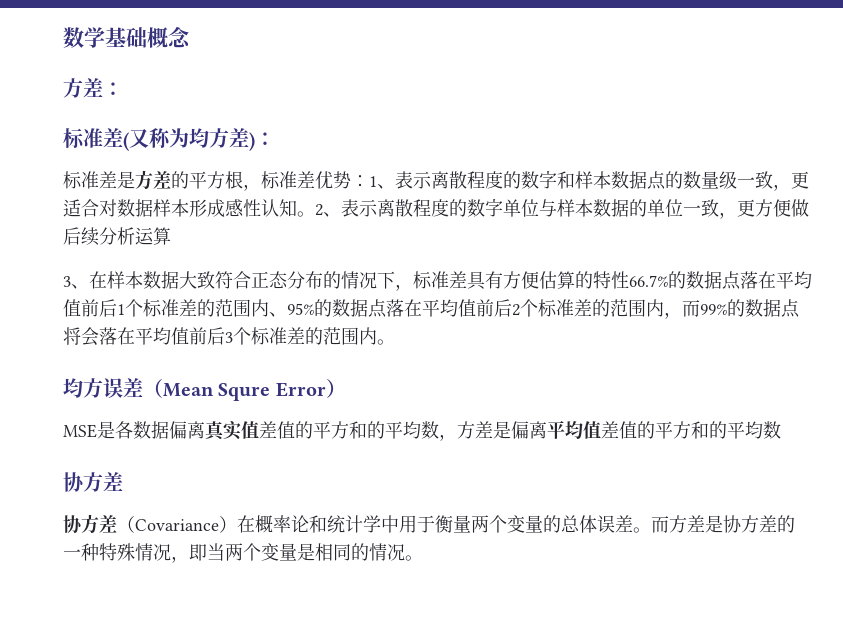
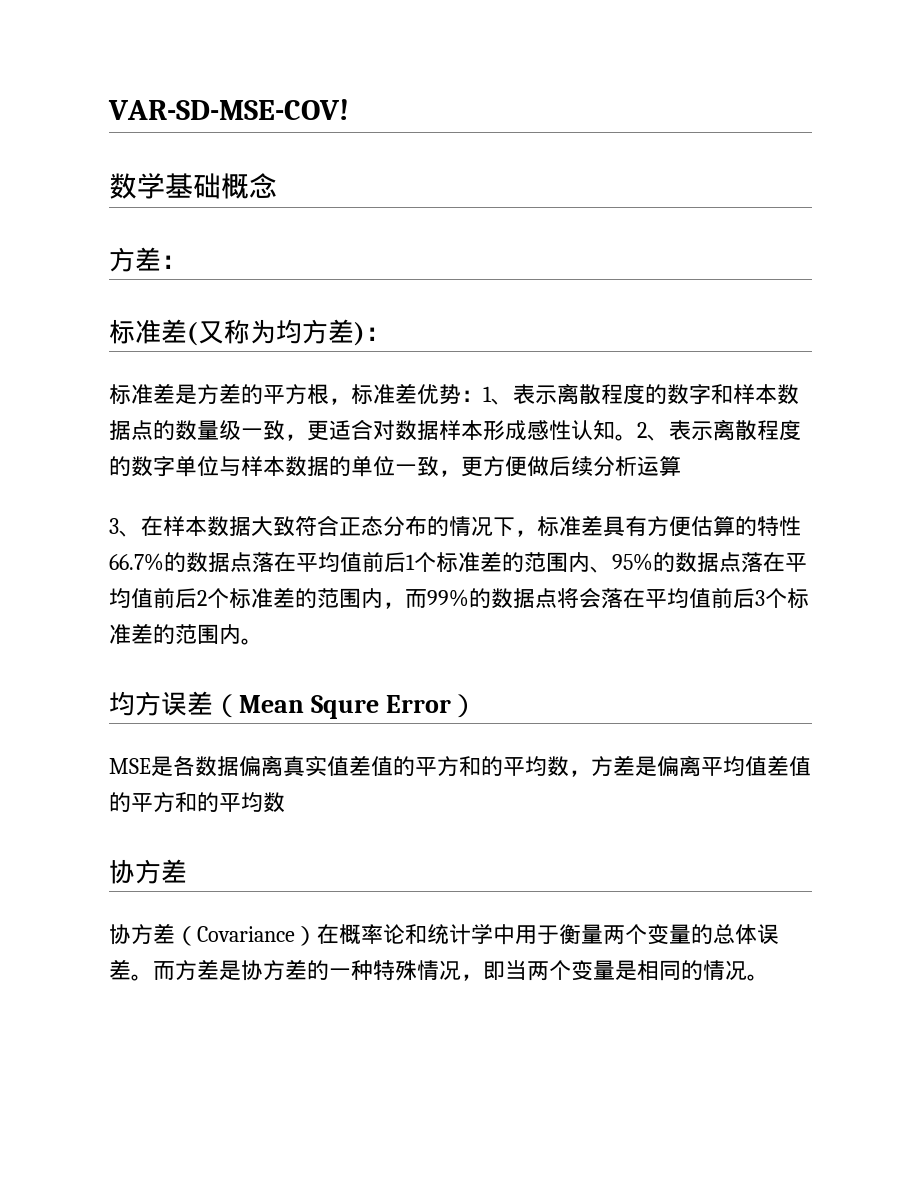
+ VAR-SD-MSE-COV!

